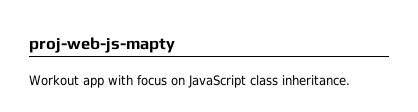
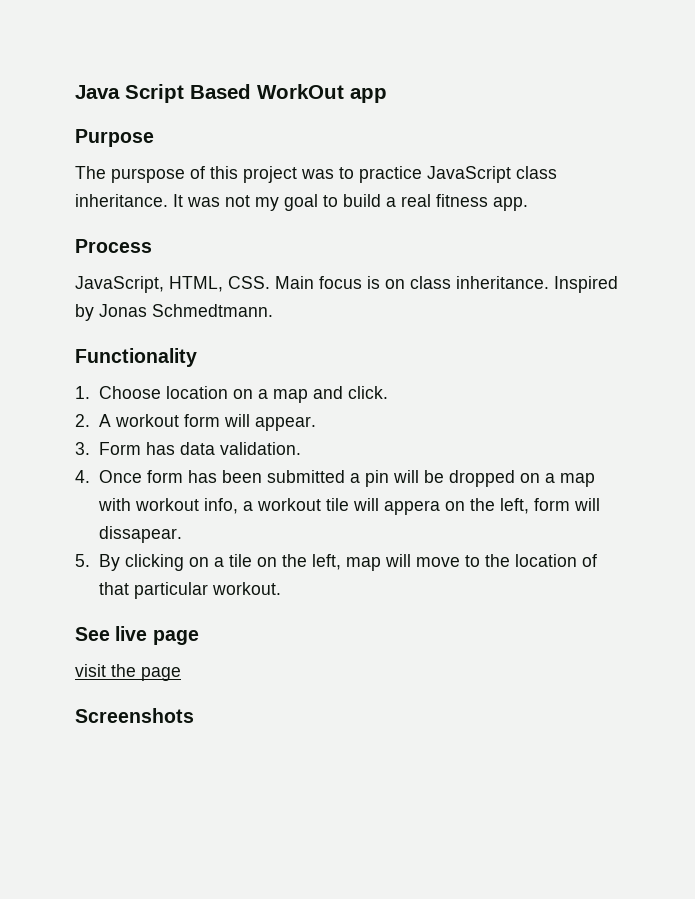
- proj-web-js-mapty
- Workout app with focus on JavaScript class inheritance.
+ Java Script Based WorkOut app
+ Purpose
+ The purspose of this project was to practice JavaScript class inheritance. It was not my goal to build a real fitness app.
+ Process
+ JavaScript, HTML, CSS. Main focus is on class inheritance. Inspired by Jonas Schmedtmann.
+ Functionality
+ 1. Choose location on a map and click.
+ 2. A workout form will appear.
+ 3. Form has data validation.
+ 4. Once form has been submitted a pin will be dropped on a map with workout info, a workout tile will appera on the left, form will dissapear.
+ 5. By clicking on a tile on the left, map will move to the location of that particular workout.
+ See live page
+ visit the page
+ Screenshots

